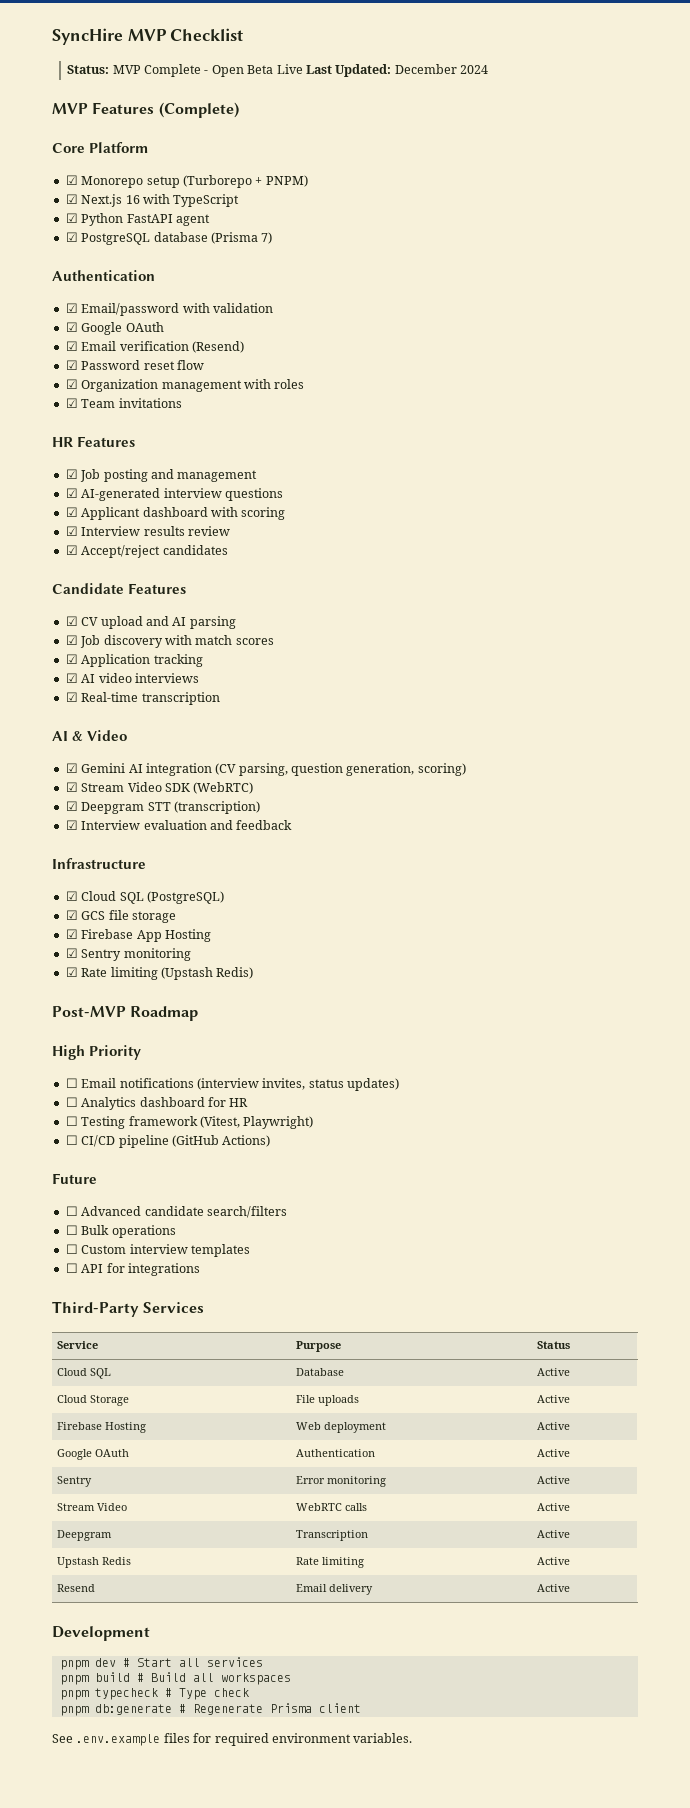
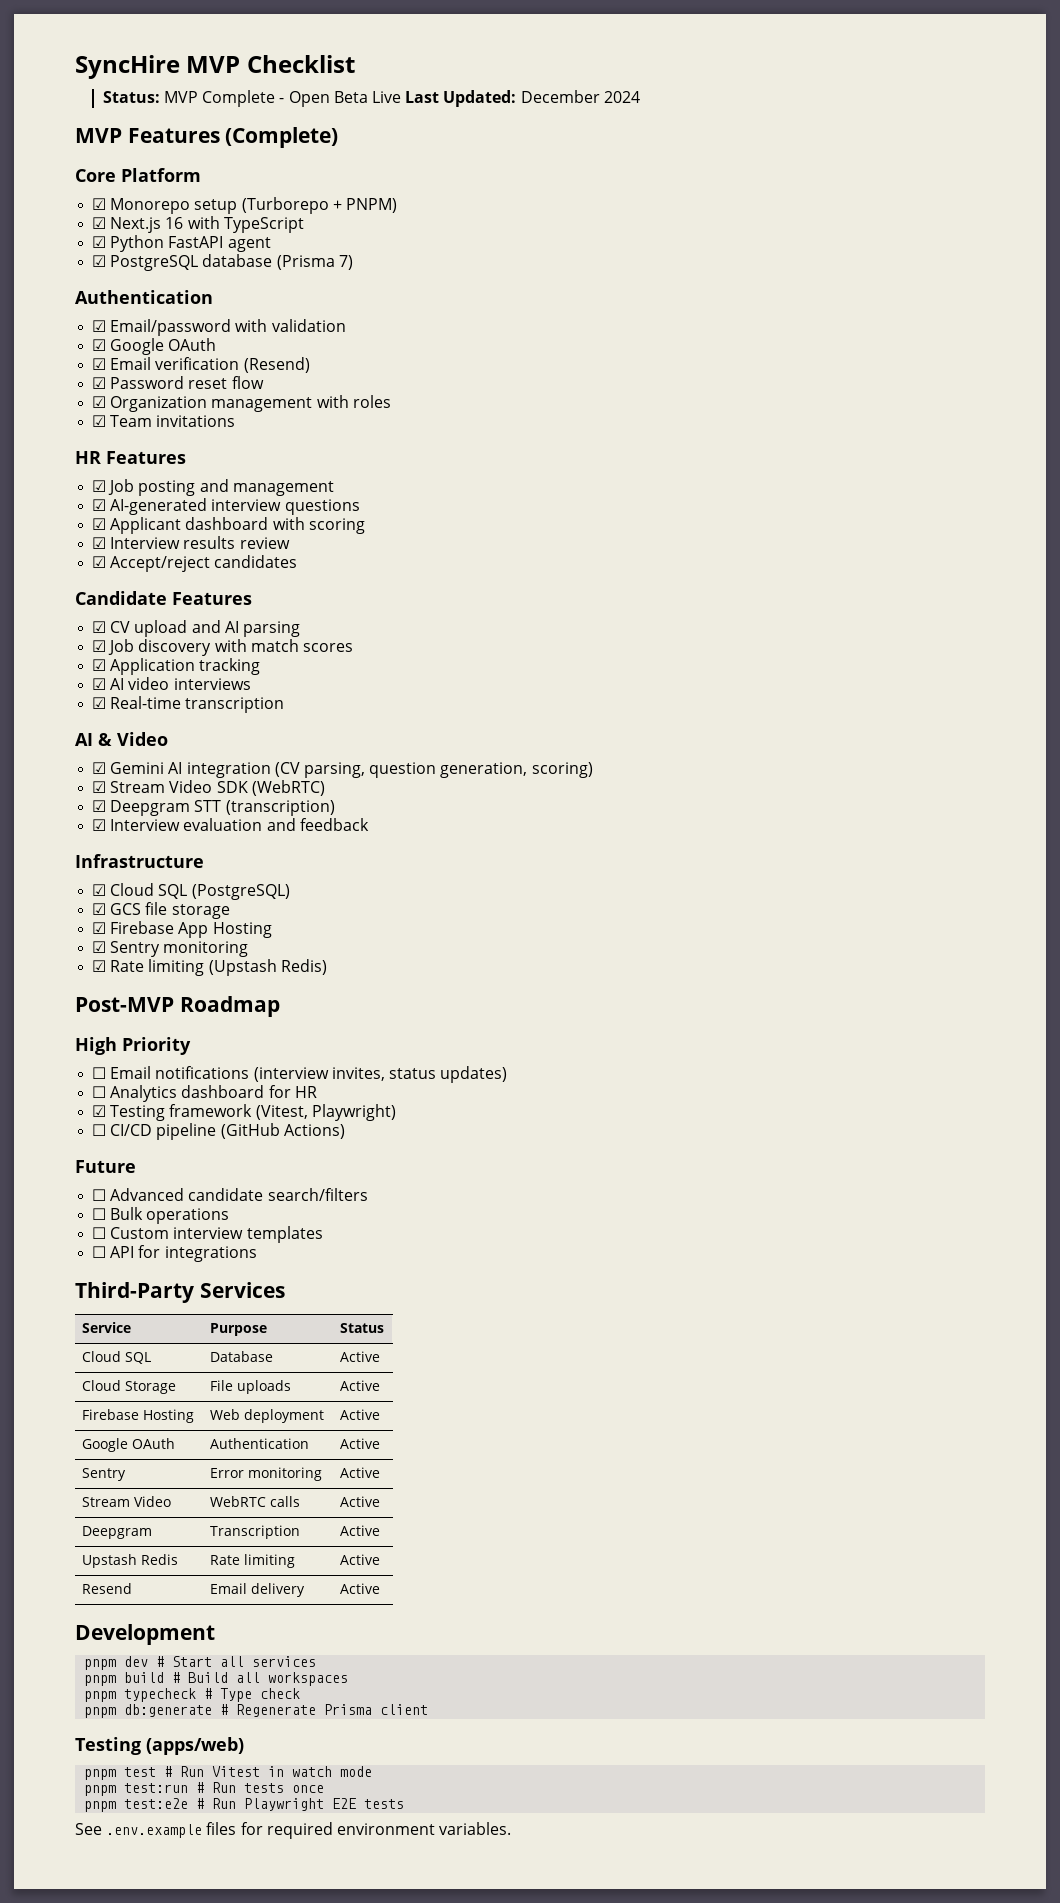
- ☐ Testing framework (Vitest, Playwright)
+ ☑ Testing framework (Vitest, Playwright)
+ Testing (apps/web)
+ pnpm test # Run Vitest in watch mode
+ pnpm test:run # Run tests once
+ pnpm test:e2e # Run Playwright E2E tests

